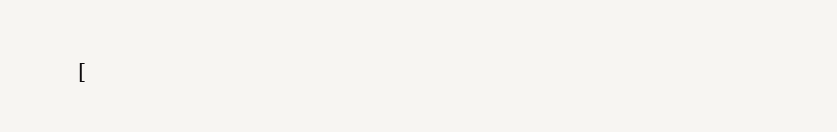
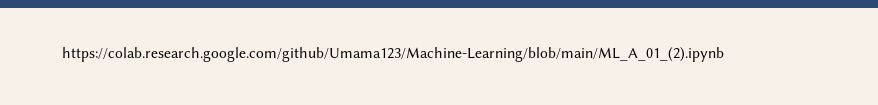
- [
+ https://colab.research.google.com/github/Umama123/Machine-Learning/blob/main/ML_A_01_(2).ipynb

